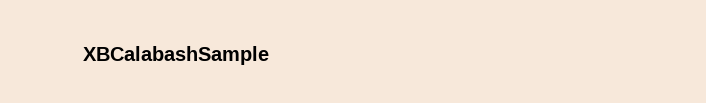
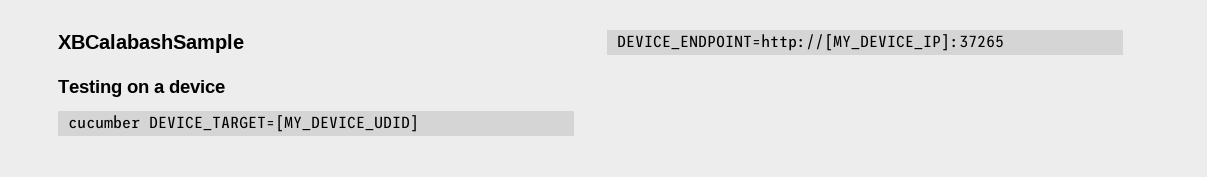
+ Testing on a device
+ cucumber DEVICE_TARGET=[MY_DEVICE_UDID] DEVICE_ENDPOINT=http://[MY_DEVICE_IP]:37265

